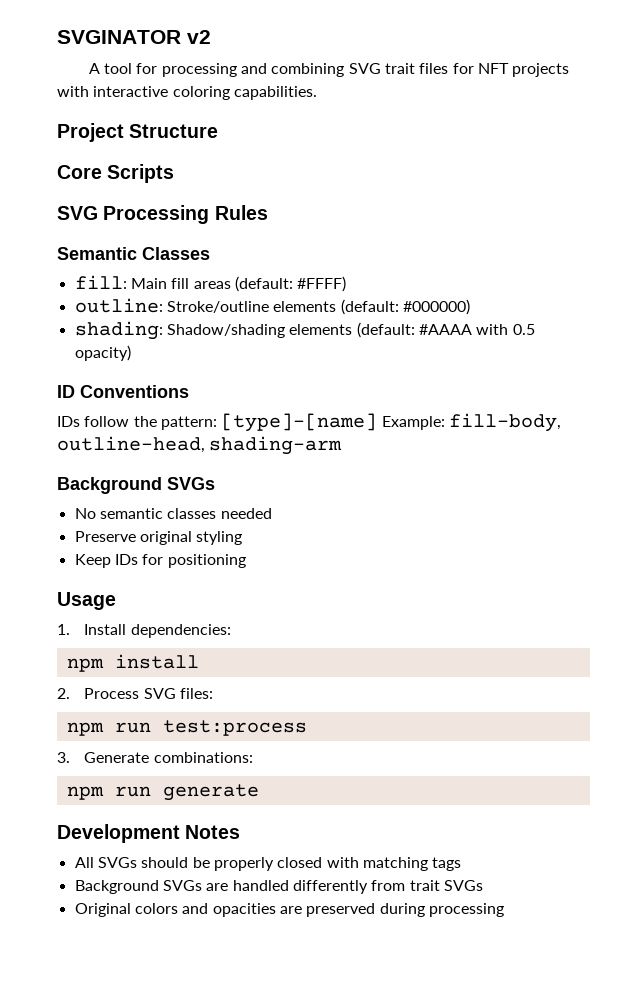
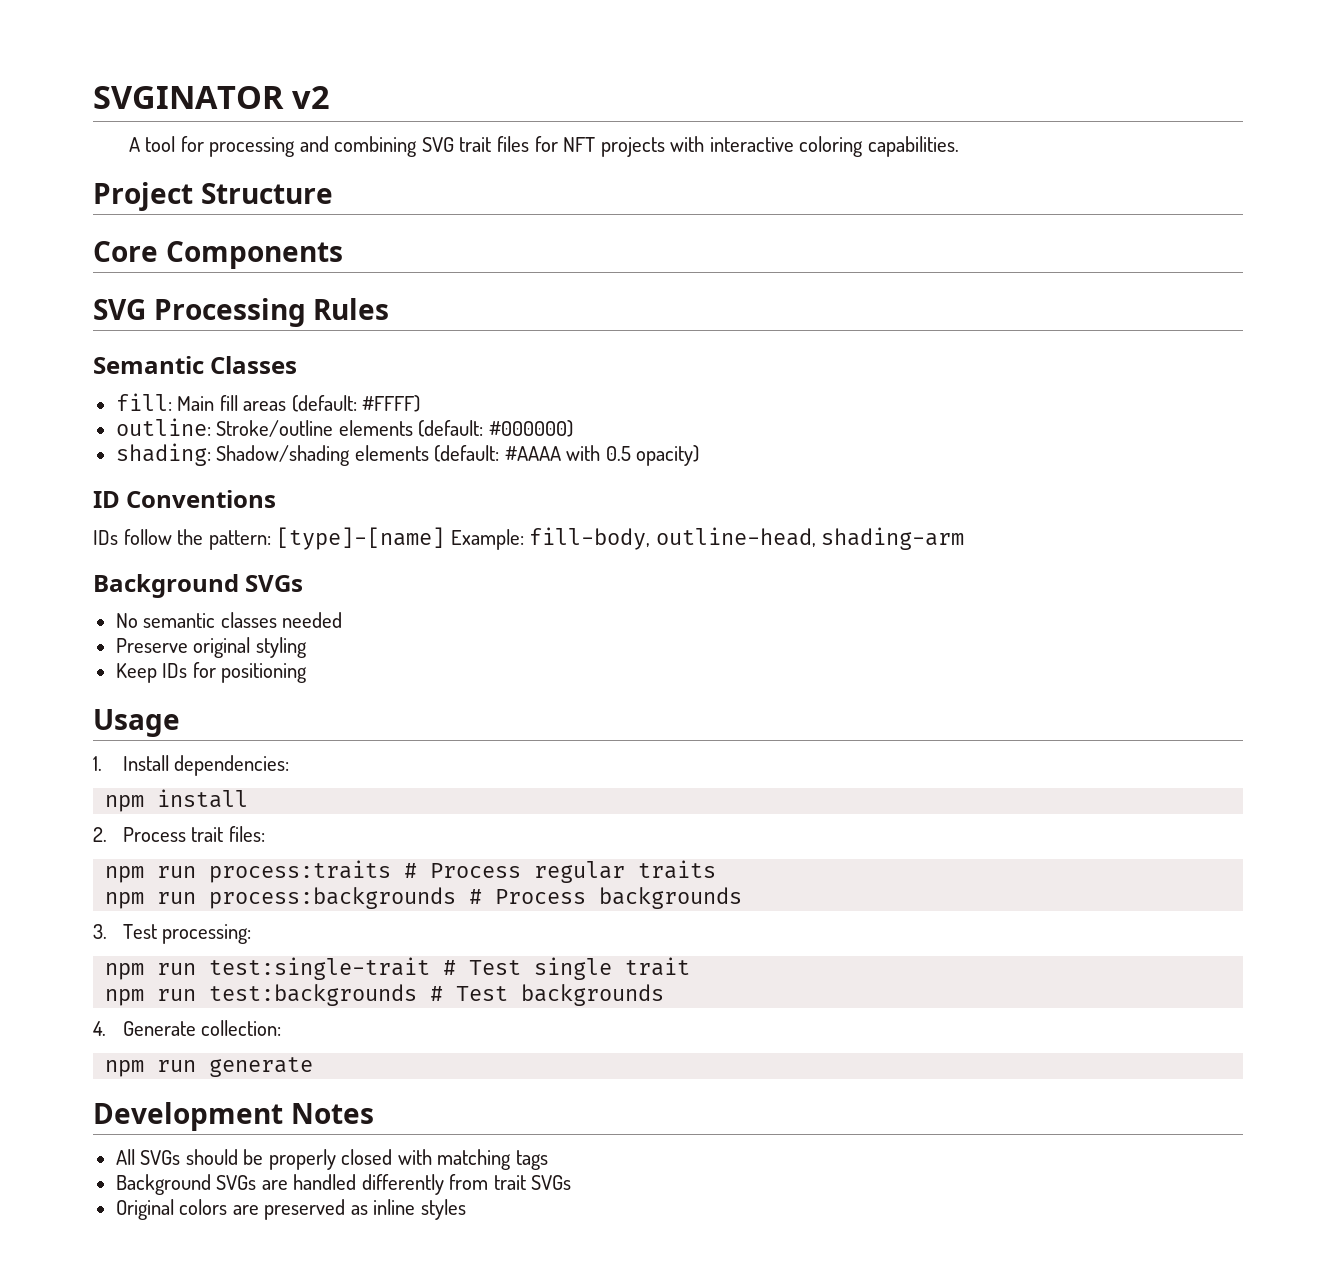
- Core Scripts
+ Core Components
- 2. Process SVG files:
+ 2. Process trait files:
- npm run test:process
- 3. Generate combinations:
+ npm run process:traits # Process regular traits
+ npm run process:backgrounds # Process backgrounds
+ 3. Test processing:
+ npm run test:single-trait # Test single trait
+ npm run test:backgrounds # Test backgrounds
+ 4. Generate collection:
- Original colors and opacities are preserved during processing
+ Original colors are preserved as inline styles

